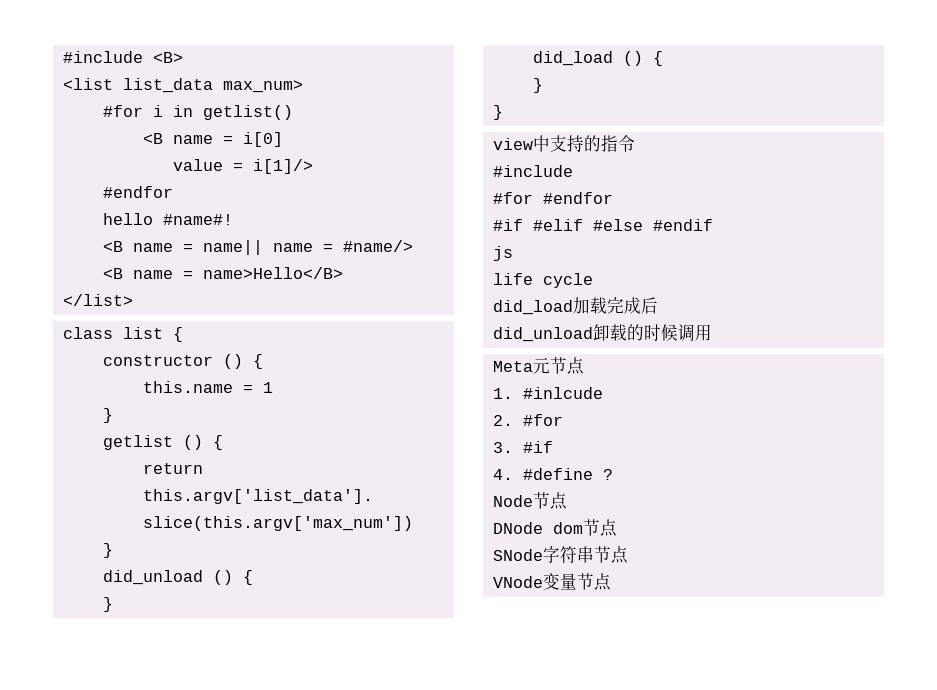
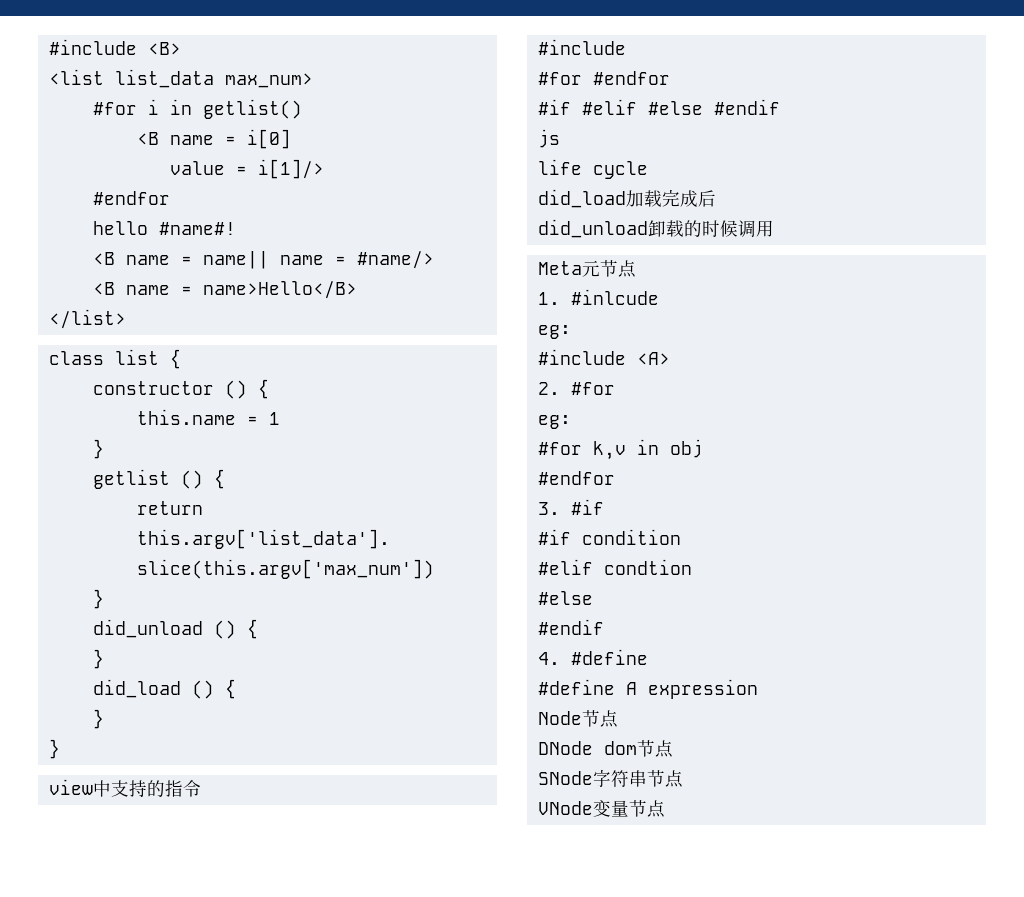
  1. #inlcude
+ eg:
+ #include <A>
  2. #for
+ eg:
+ #for k,v in obj
+ #endfor
  3. #if
+ #if condition
+ #elif condtion
+ #else
+ #endif
- 4. #define ?
+ 4. #define
+ #define A expression

